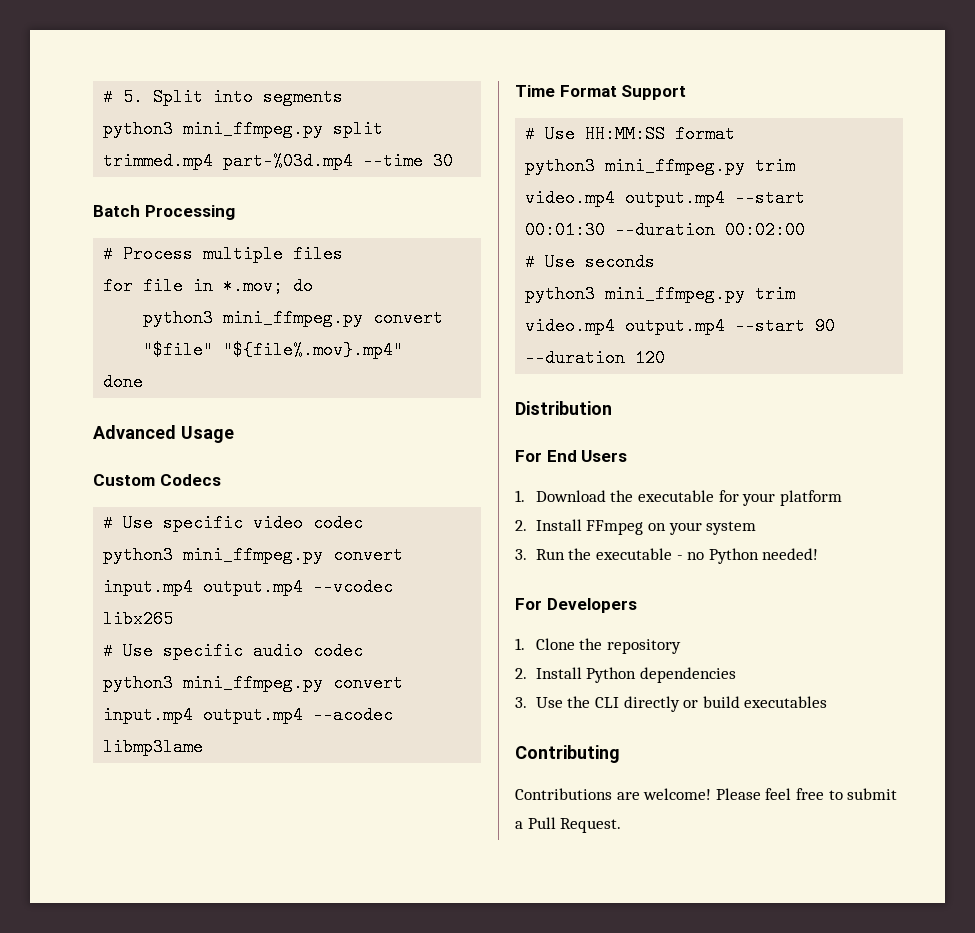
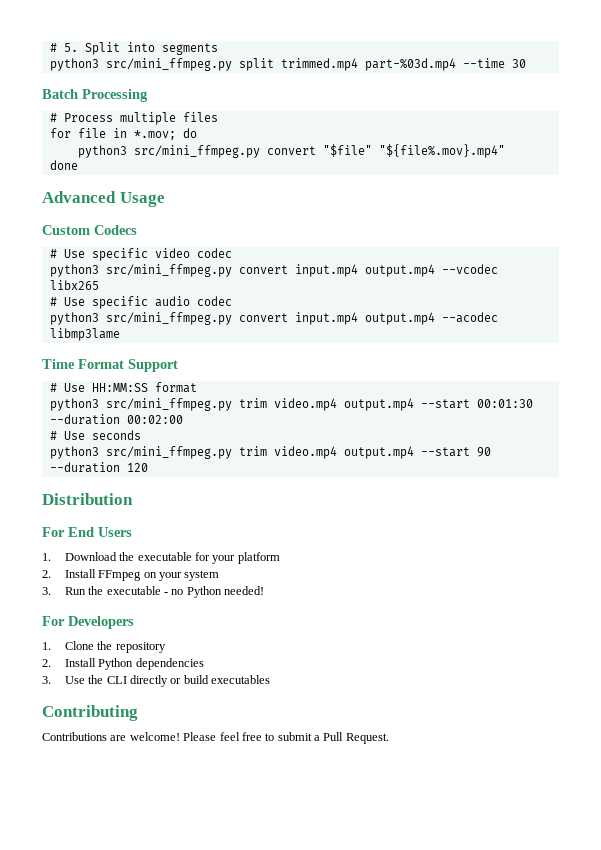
- python3 mini_ffmpeg.py split trimmed.mp4 part-%03d.mp4 --time 30
+ python3 src/mini_ffmpeg.py split trimmed.mp4 part-%03d.mp4 --time 30
- python3 mini_ffmpeg.py convert "$file" "${file%.mov}.mp4"
+ python3 src/mini_ffmpeg.py convert "$file" "${file%.mov}.mp4"
- python3 mini_ffmpeg.py convert input.mp4 output.mp4 --vcodec libx265
+ python3 src/mini_ffmpeg.py convert input.mp4 output.mp4 --vcodec libx265
- python3 mini_ffmpeg.py convert input.mp4 output.mp4 --acodec libmp3lame
+ python3 src/mini_ffmpeg.py convert input.mp4 output.mp4 --acodec libmp3lame
- python3 mini_ffmpeg.py trim video.mp4 output.mp4 --start 00:01:30 --duration 00:02:00
+ python3 src/mini_ffmpeg.py trim video.mp4 output.mp4 --start 00:01:30 --duration 00:02:00
- python3 mini_ffmpeg.py trim video.mp4 output.mp4 --start 90 --duration 120
+ python3 src/mini_ffmpeg.py trim video.mp4 output.mp4 --start 90 --duration 120

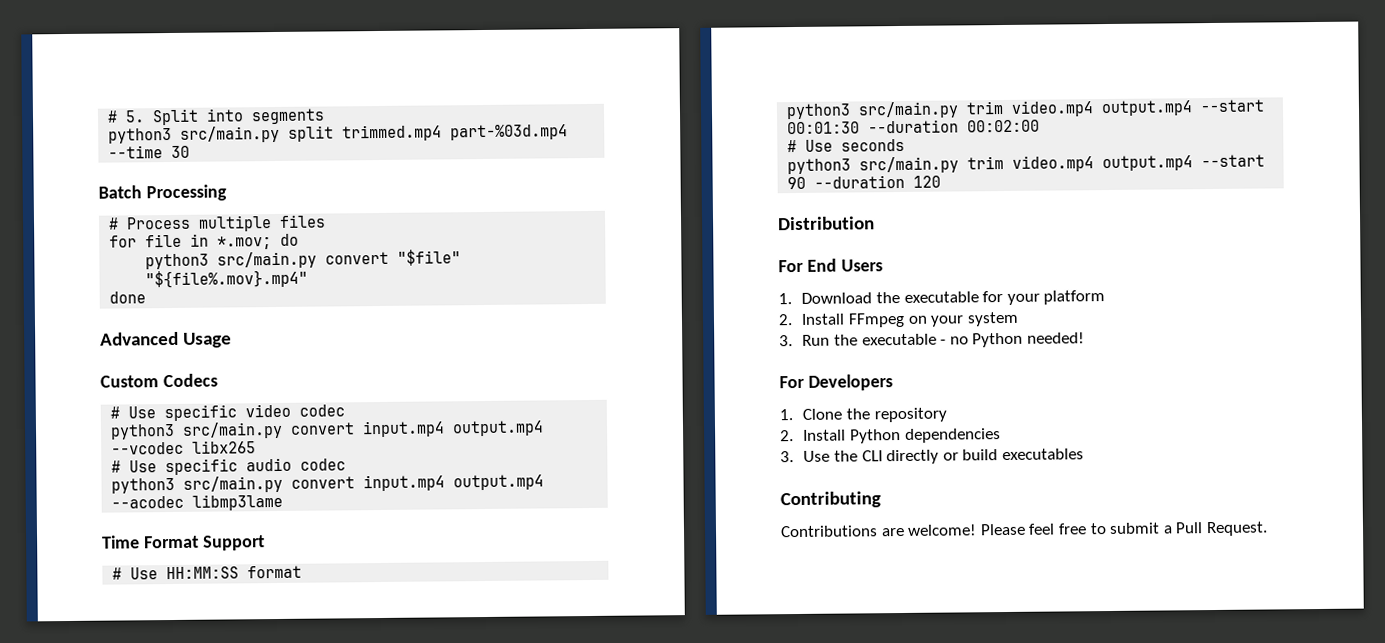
- python3 src/mini_ffmpeg.py split trimmed.mp4 part-%03d.mp4 --time 30
+ python3 src/main.py split trimmed.mp4 part-%03d.mp4 --time 30
- python3 src/mini_ffmpeg.py convert "$file" "${file%.mov}.mp4"
+ python3 src/main.py convert "$file" "${file%.mov}.mp4"
- python3 src/mini_ffmpeg.py convert input.mp4 output.mp4 --vcodec libx265
+ python3 src/main.py convert input.mp4 output.mp4 --vcodec libx265
- python3 src/mini_ffmpeg.py convert input.mp4 output.mp4 --acodec libmp3lame
+ python3 src/main.py convert input.mp4 output.mp4 --acodec libmp3lame
- python3 src/mini_ffmpeg.py trim video.mp4 output.mp4 --start 00:01:30 --duration 00:02:00
+ python3 src/main.py trim video.mp4 output.mp4 --start 00:01:30 --duration 00:02:00
- python3 src/mini_ffmpeg.py trim video.mp4 output.mp4 --start 90 --duration 120
+ python3 src/main.py trim video.mp4 output.mp4 --start 90 --duration 120

